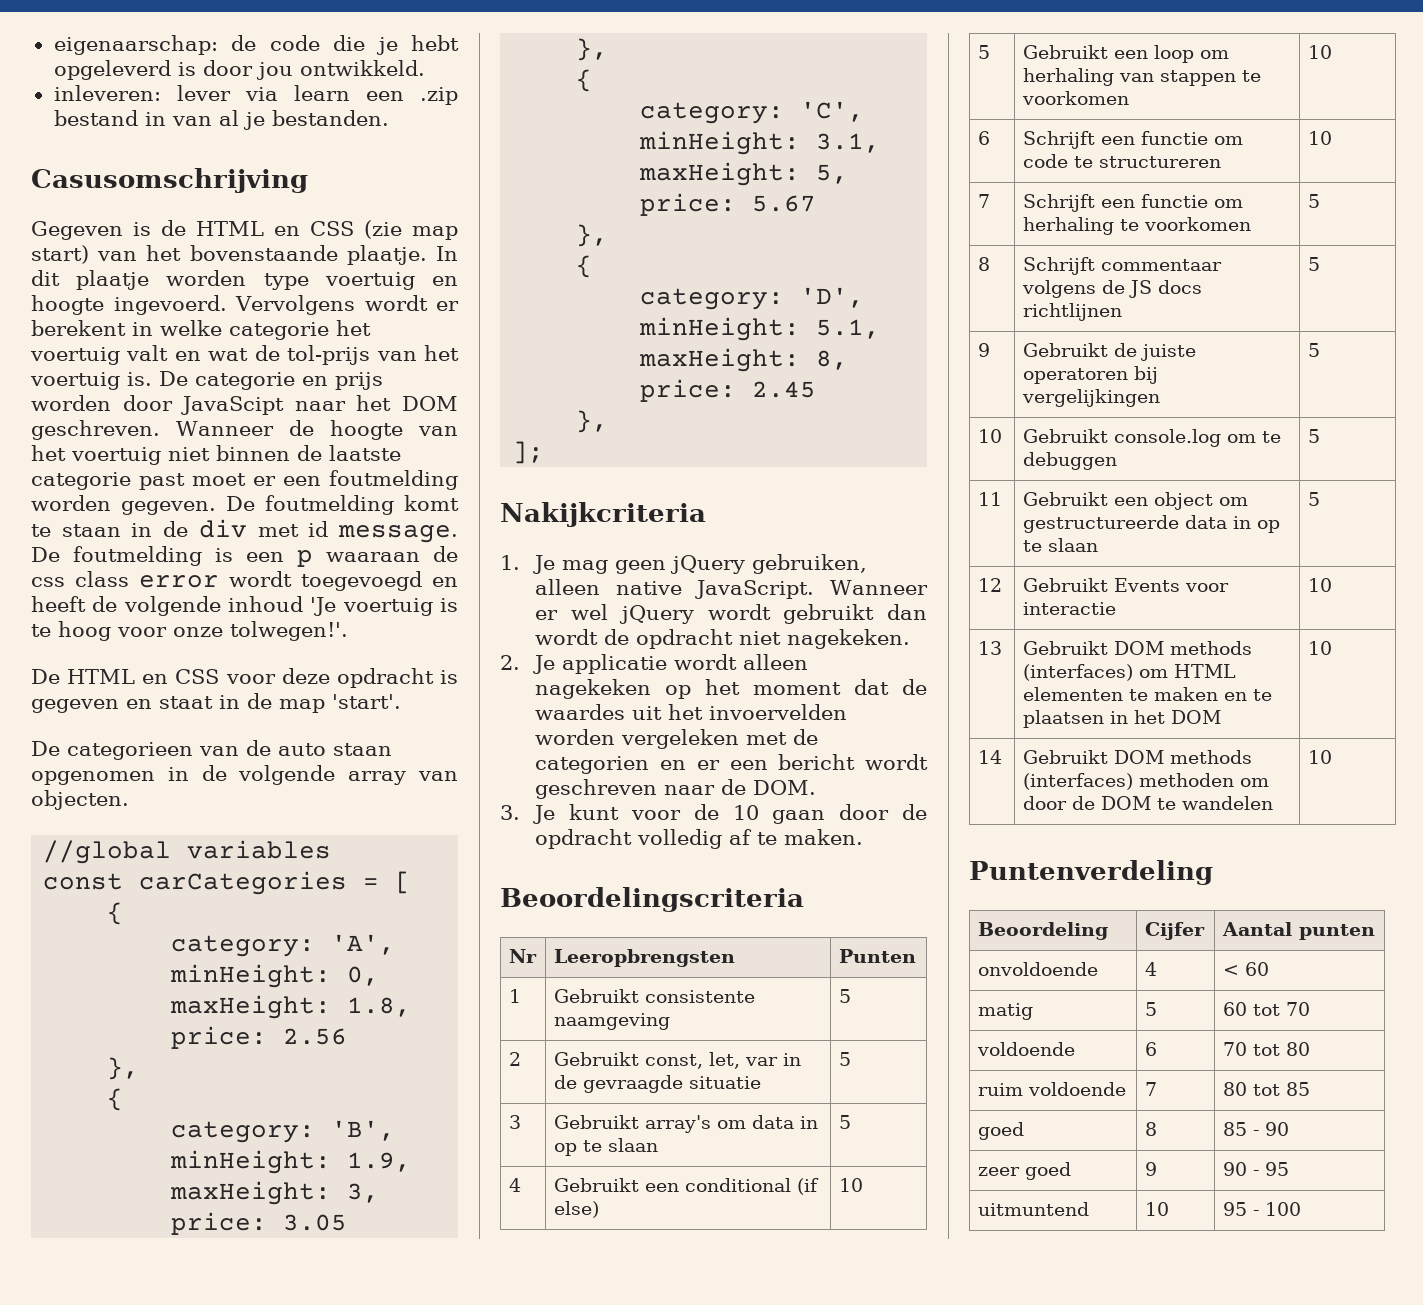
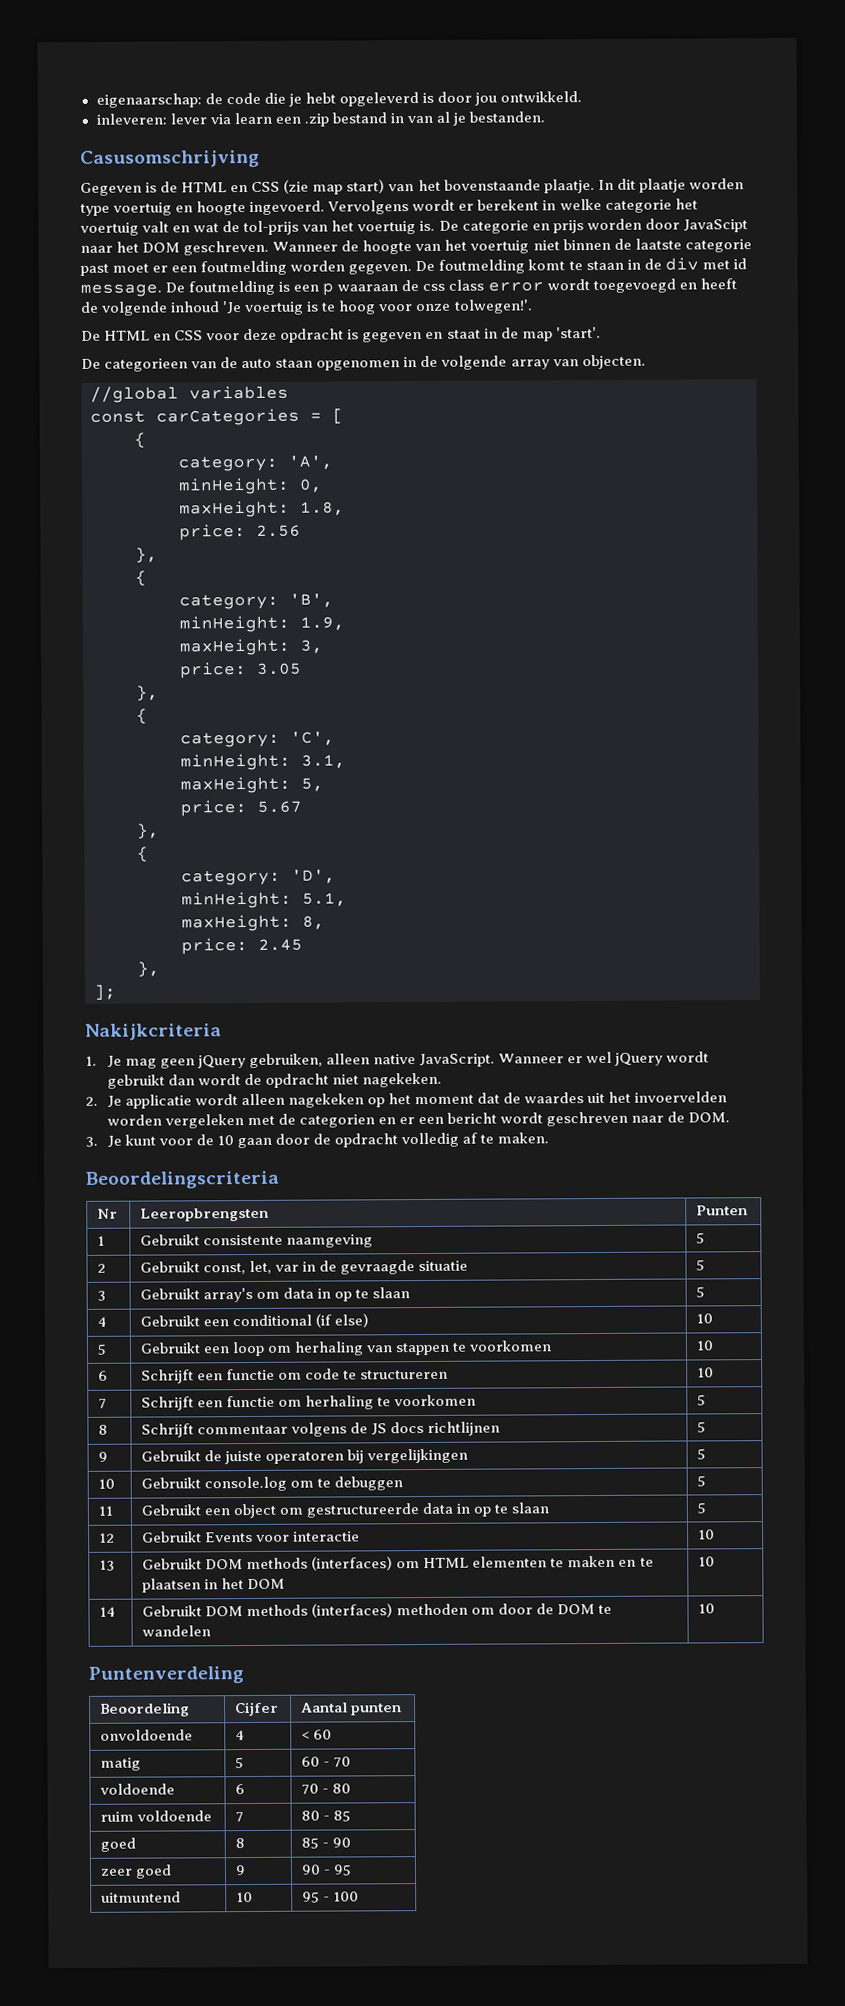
- matig | 5 | 60 tot 70
+ matig | 5 | 60 - 70
- voldoende | 6 | 70 tot 80
+ voldoende | 6 | 70 - 80
- ruim voldoende | 7 | 80 tot 85
+ ruim voldoende | 7 | 80 - 85

